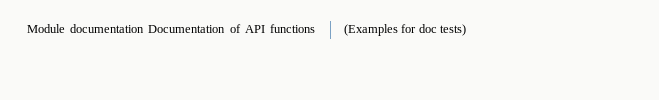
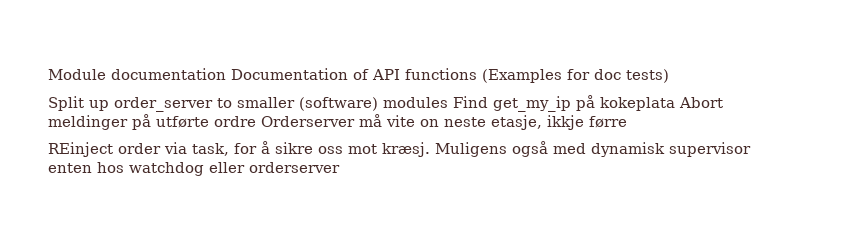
+ Split up order_server to smaller (software) modules Find get_my_ip på kokeplata Abort meldinger på utførte ordre Orderserver må vite on neste etasje, ikkje førre
+ REinject order via task, for å sikre oss mot kræsj. Muligens også med dynamisk supervisor enten hos watchdog eller orderserver

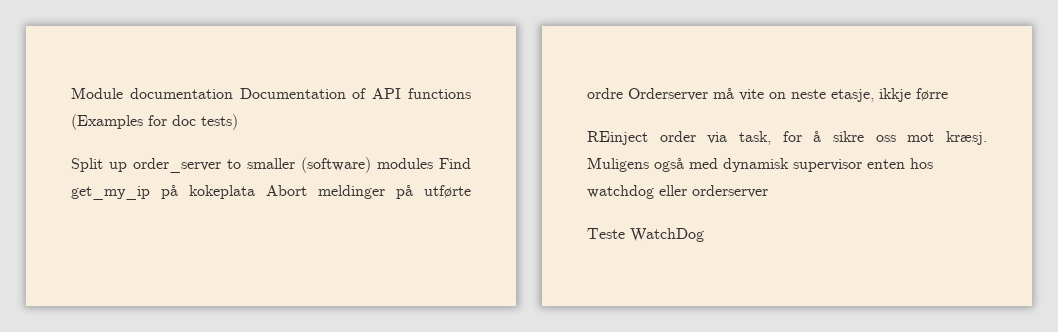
+ Teste WatchDog

